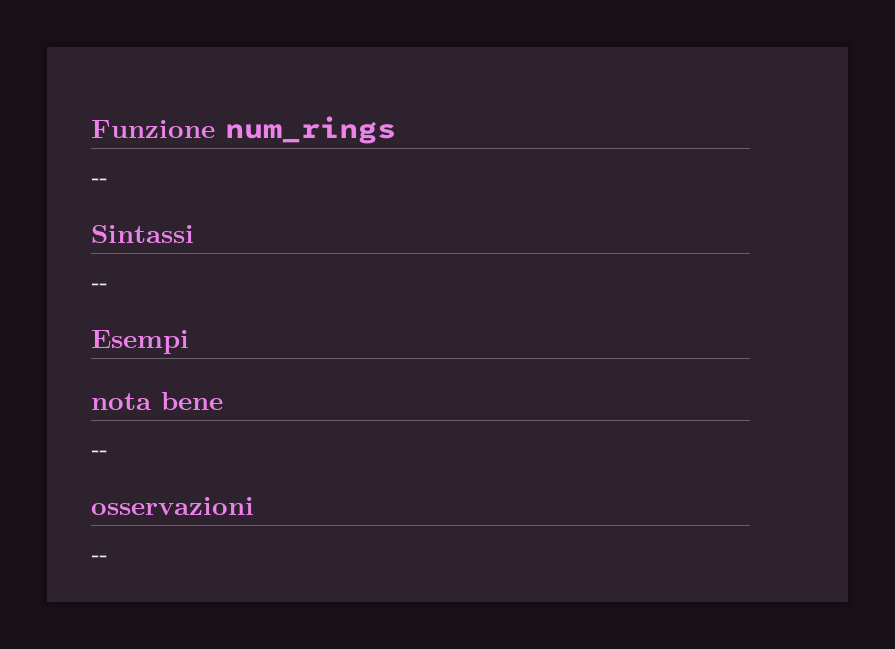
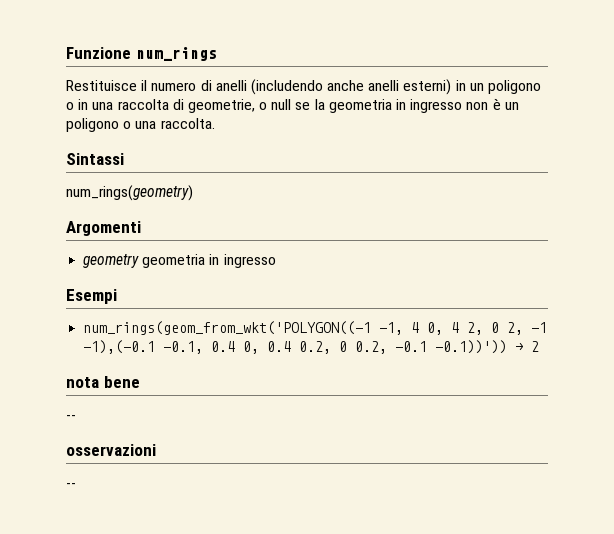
  Funzione num_rings
- --
+ Restituisce il numero di anelli (includendo anche anelli esterni) in un poligono o in una raccolta di geometrie, o null se la geometria in ingresso non è un poligono o una raccolta.
  Sintassi
- --
+ num_rings(geometry)
+ Argomenti
+ geometry geometria in ingresso
  Esempi
+ num_rings(geom_from_wkt('POLYGON((-1 -1, 4 0, 4 2, 0 2, -1 -1),(-0.1 -0.1, 0.4 0, 0.4 0.2, 0 0.2, -0.1 -0.1))')) → 2

